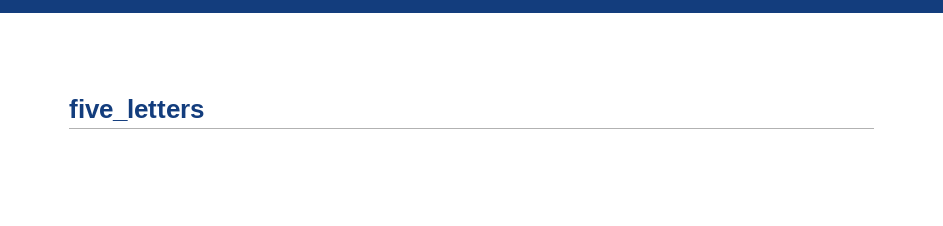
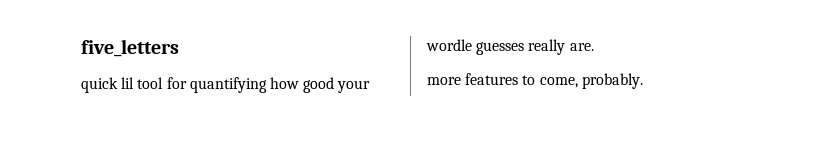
+ quick lil tool for quantifying how good your wordle guesses really are.
+ more features to come, probably.

